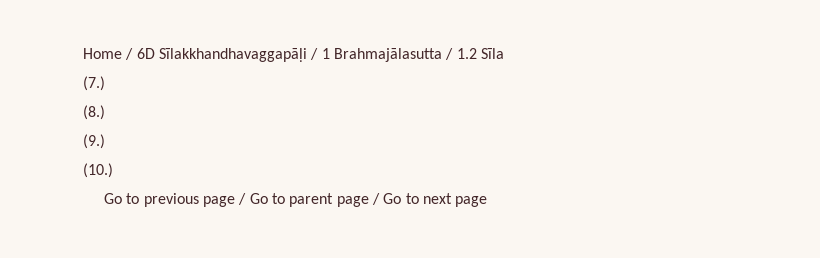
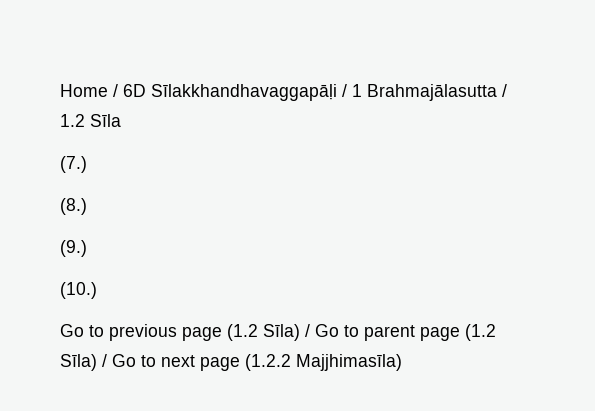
- Go to previous page / Go to parent page / Go to next page
+ Go to previous page (1.2 Sīla) / Go to parent page (1.2 Sīla) / Go to next page (1.2.2 Majjhimasīla)

